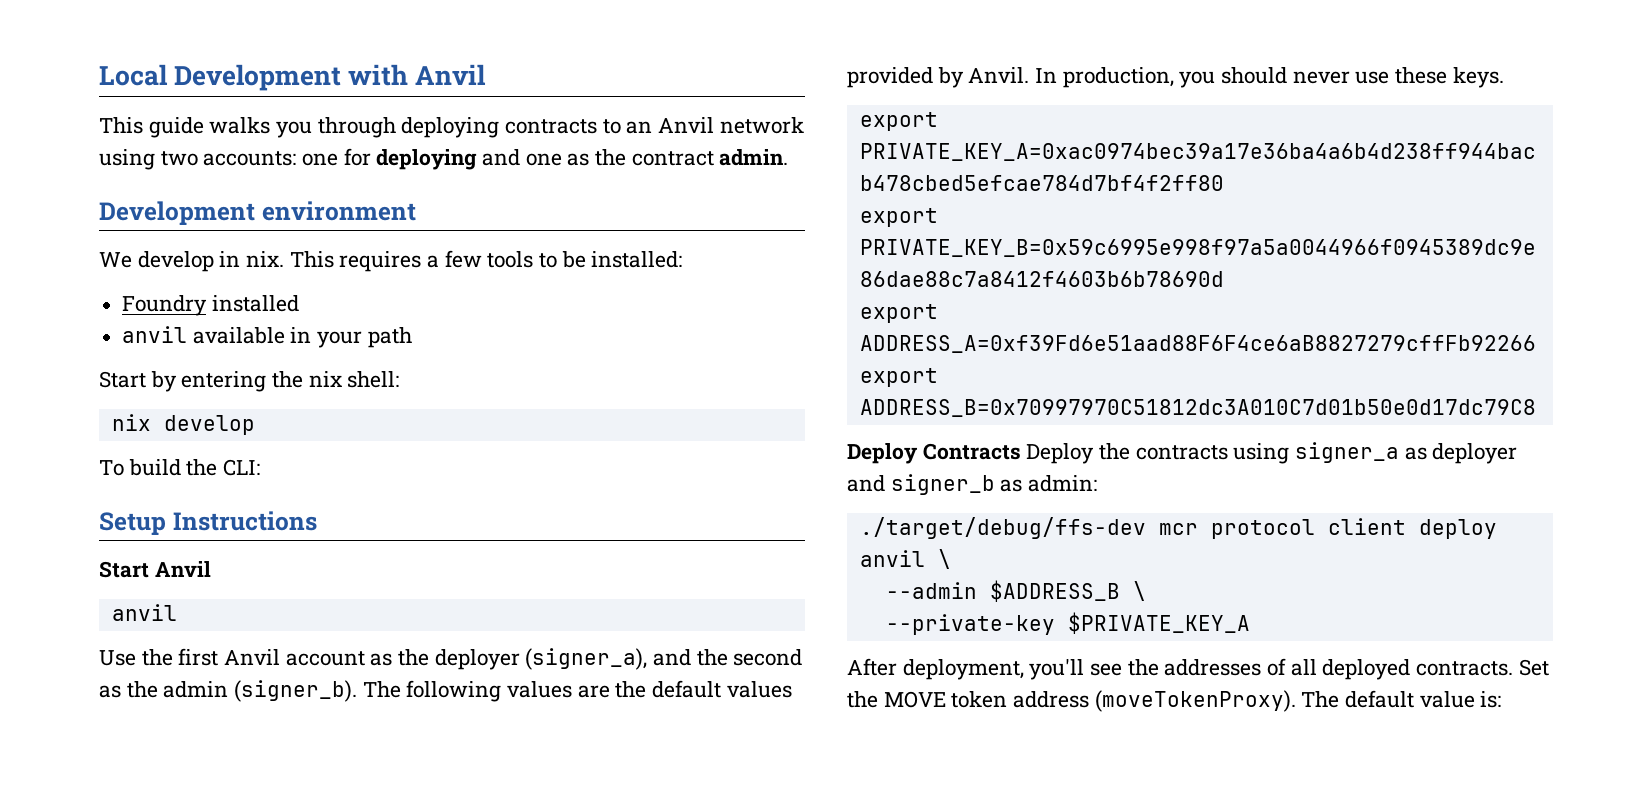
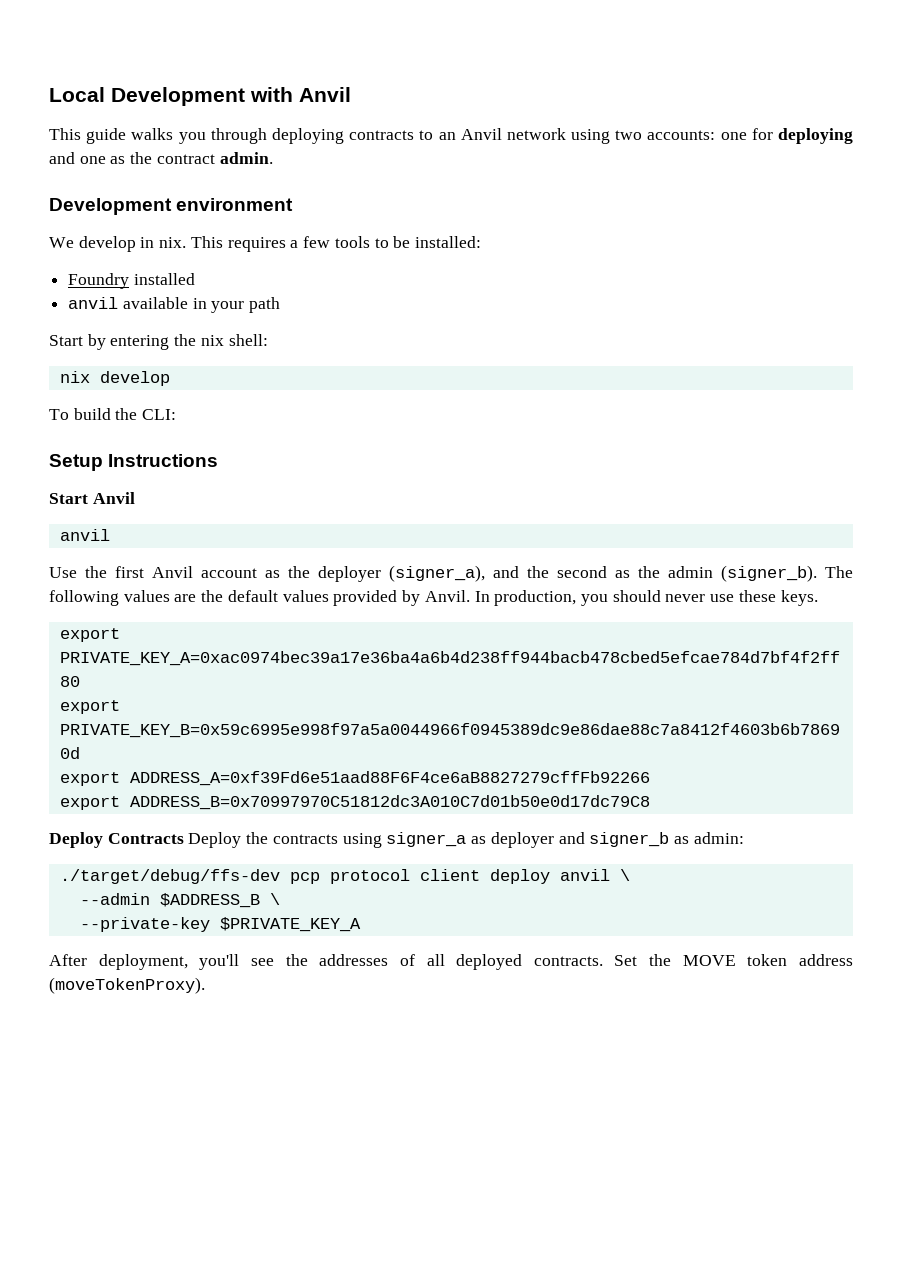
- ./target/debug/ffs-dev mcr protocol client deploy anvil \
+ ./target/debug/ffs-dev pcp protocol client deploy anvil \
- The default value is:

